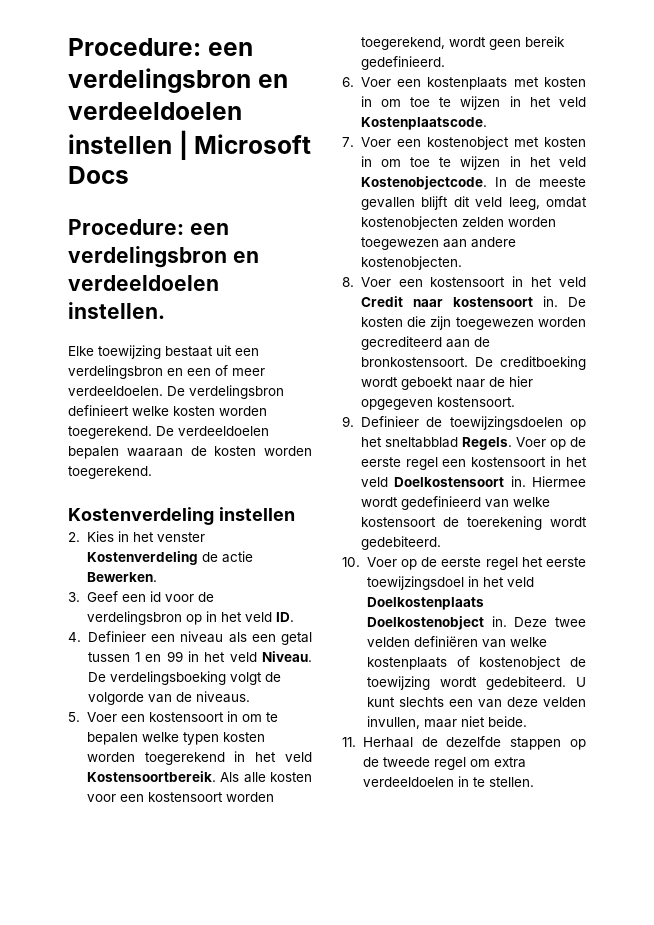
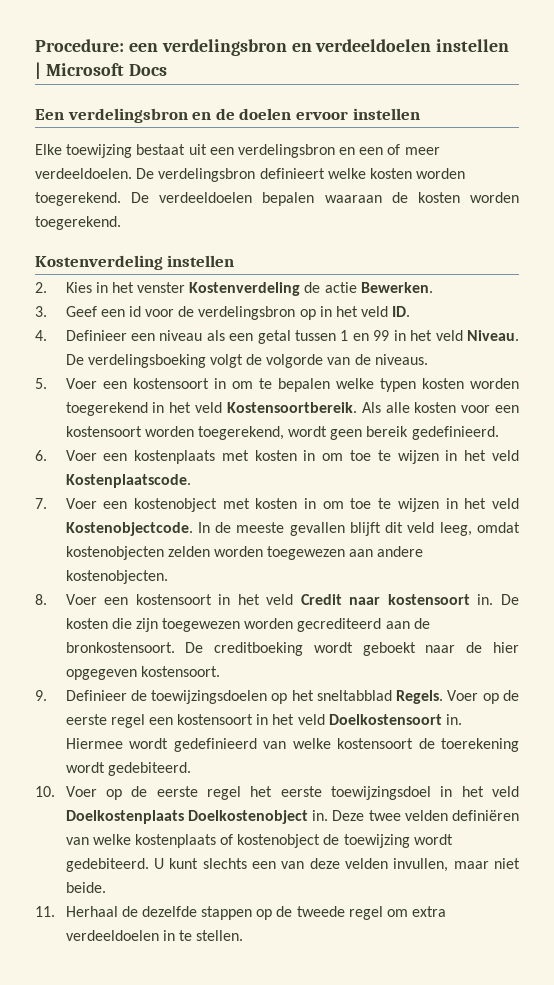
- Procedure: een verdelingsbron en verdeeldoelen instellen.
+ Een verdelingsbron en de doelen ervoor instellen

